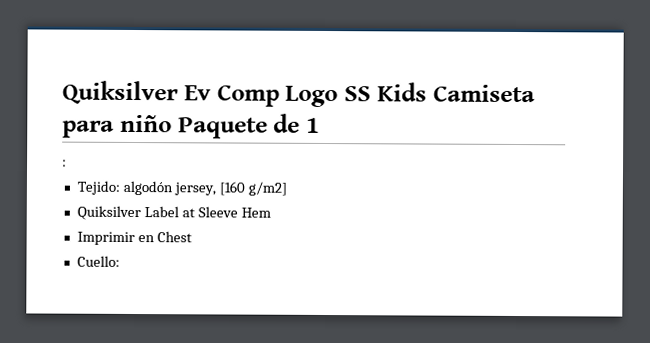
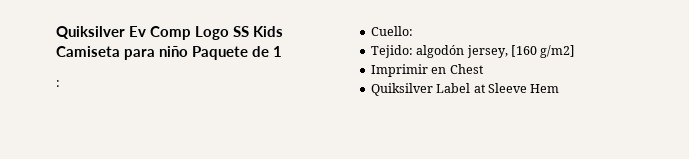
+ Cuello:
+ Imprimir en Chest
- Imprimir en Chest
- Cuello:

